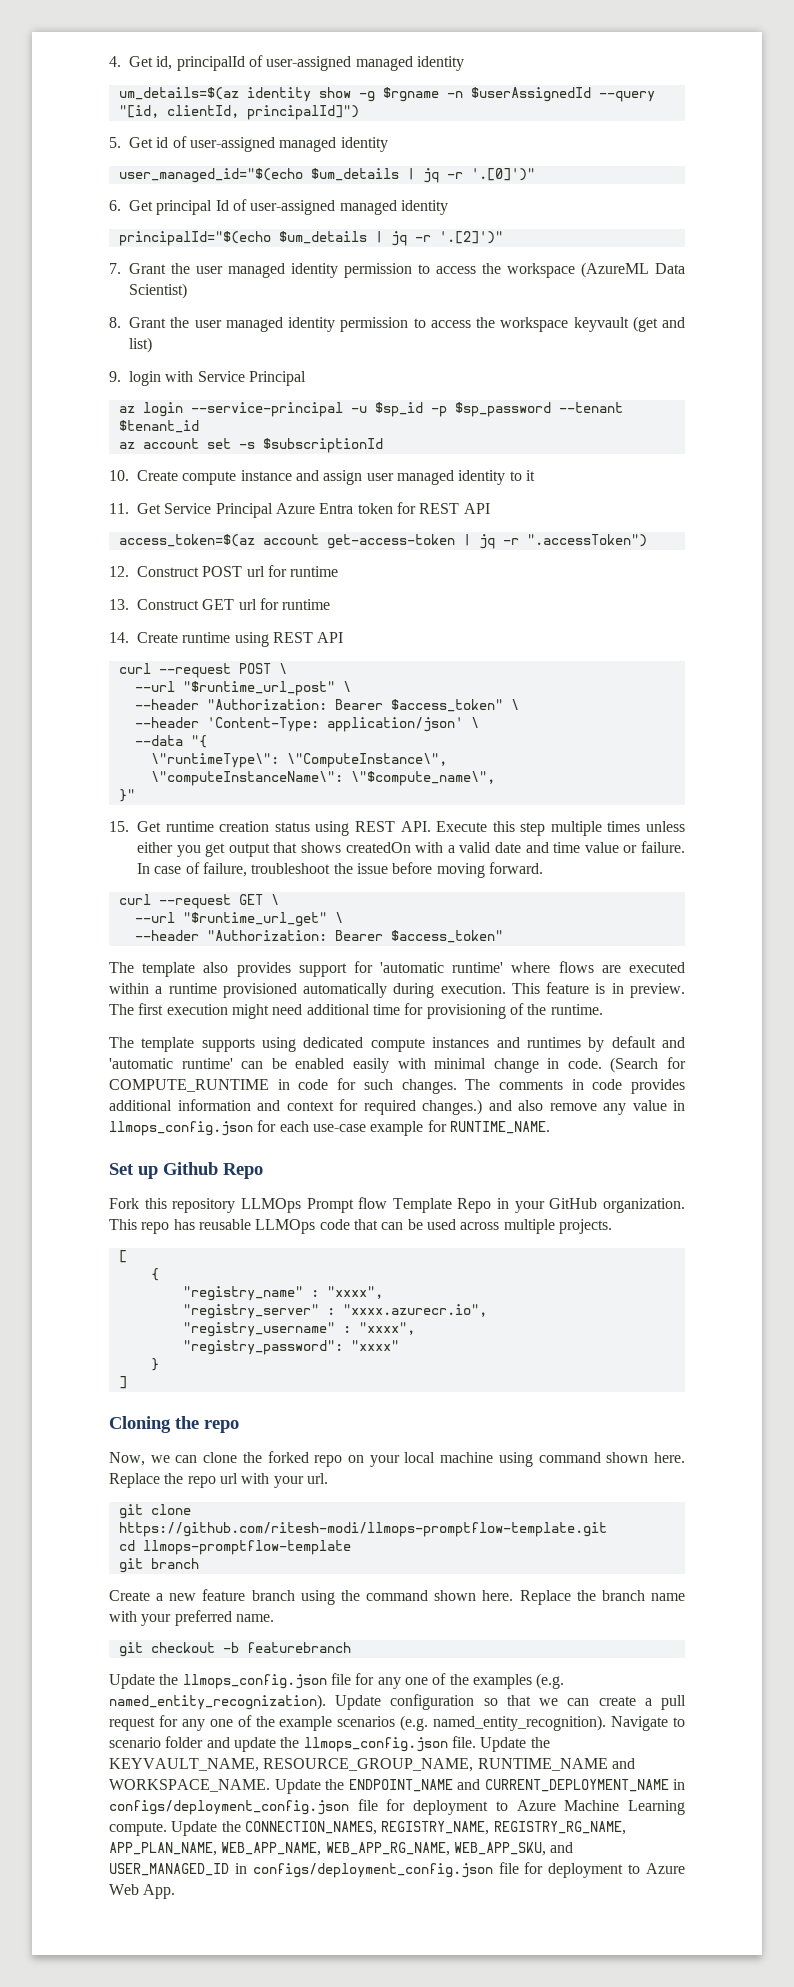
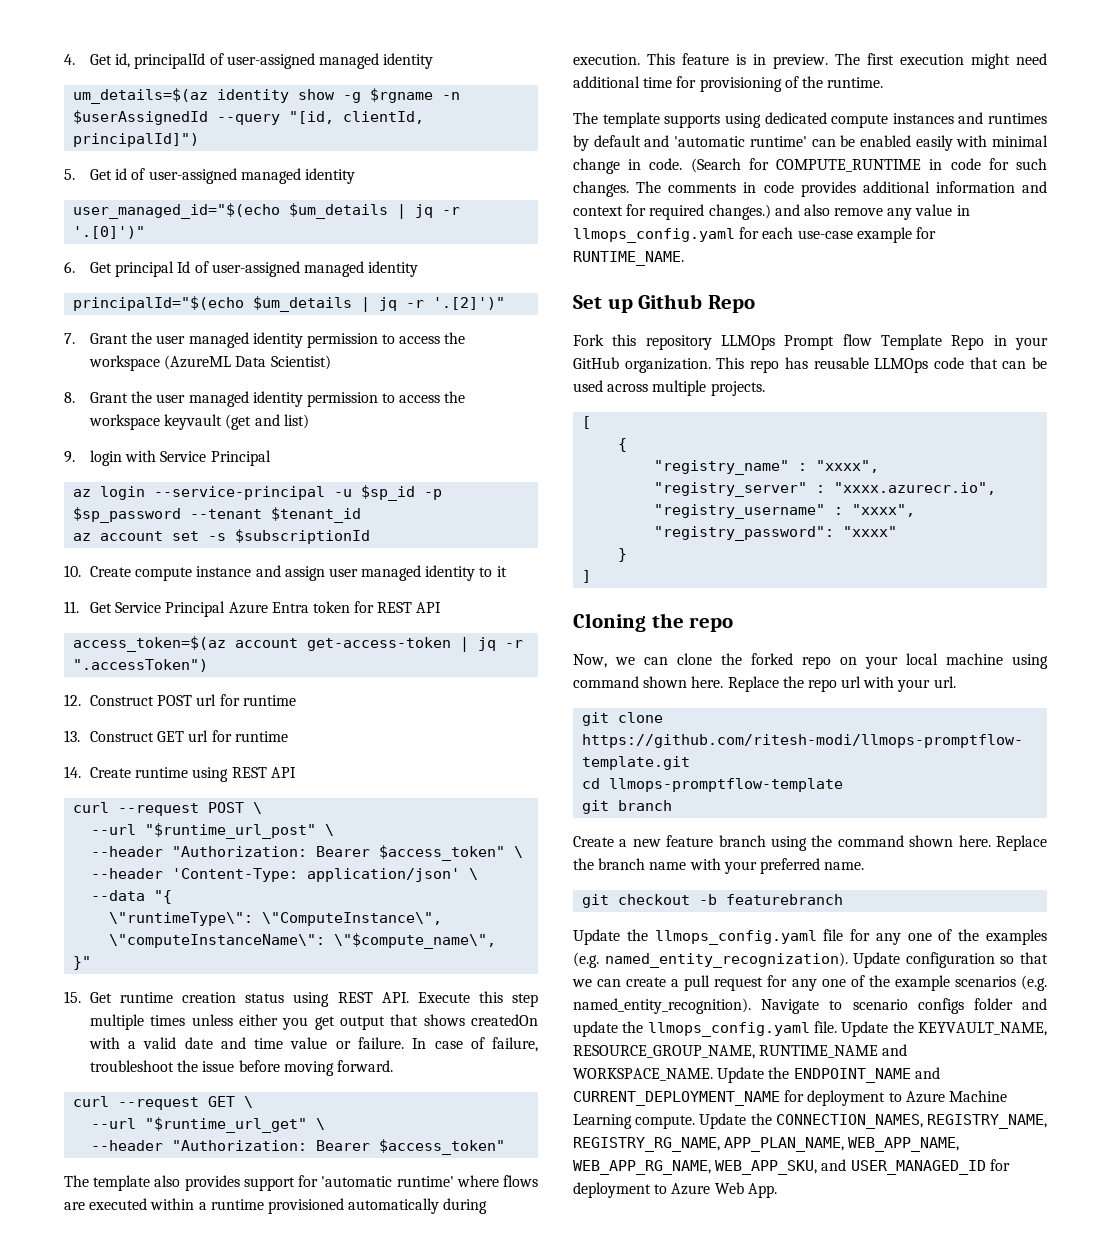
- The comments in code provides additional information and context for required changes.) and also remove any value in llmops_config.json for each use-case example for RUNTIME_NAME.
+ The comments in code provides additional information and context for required changes.) and also remove any value in llmops_config.yaml for each use-case example for RUNTIME_NAME.
- Update the llmops_config.json file for any one of the examples (e.g. named_entity_recognization).
+ Update the llmops_config.yaml file for any one of the examples (e.g. named_entity_recognization).
- Navigate to scenario folder and update the llmops_config.json file.
+ Navigate to scenario configs folder and update the llmops_config.yaml file.
- Update the ENDPOINT_NAME and CURRENT_DEPLOYMENT_NAME in configs/deployment_config.json file for deployment to Azure Machine Learning compute.
+ Update the ENDPOINT_NAME and CURRENT_DEPLOYMENT_NAME for deployment to Azure Machine Learning compute.
- Update the CONNECTION_NAMES, REGISTRY_NAME, REGISTRY_RG_NAME, APP_PLAN_NAME, WEB_APP_NAME, WEB_APP_RG_NAME, WEB_APP_SKU, and USER_MANAGED_ID in configs/deployment_config.json file for deployment to Azure Web App.
+ Update the CONNECTION_NAMES, REGISTRY_NAME, REGISTRY_RG_NAME, APP_PLAN_NAME, WEB_APP_NAME, WEB_APP_RG_NAME, WEB_APP_SKU, and USER_MANAGED_ID for deployment to Azure Web App.

